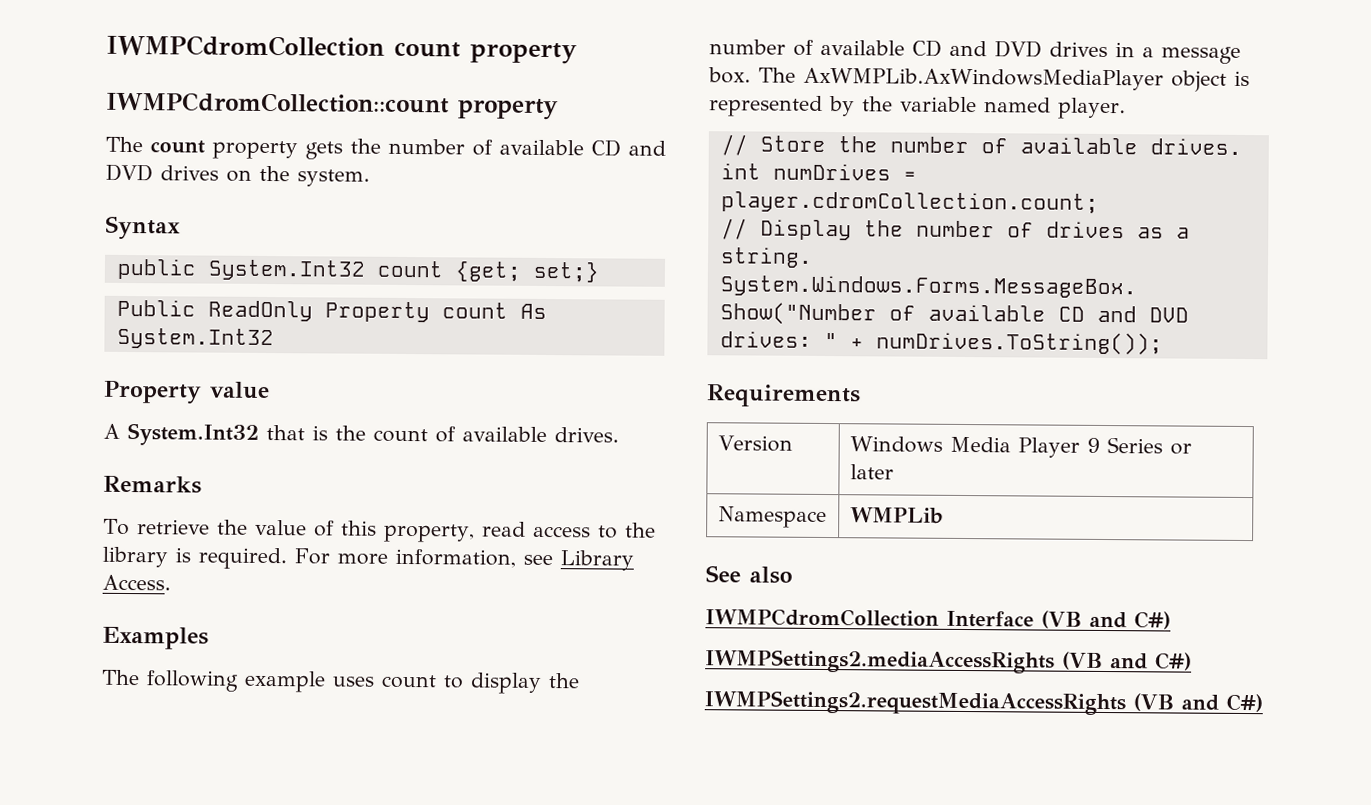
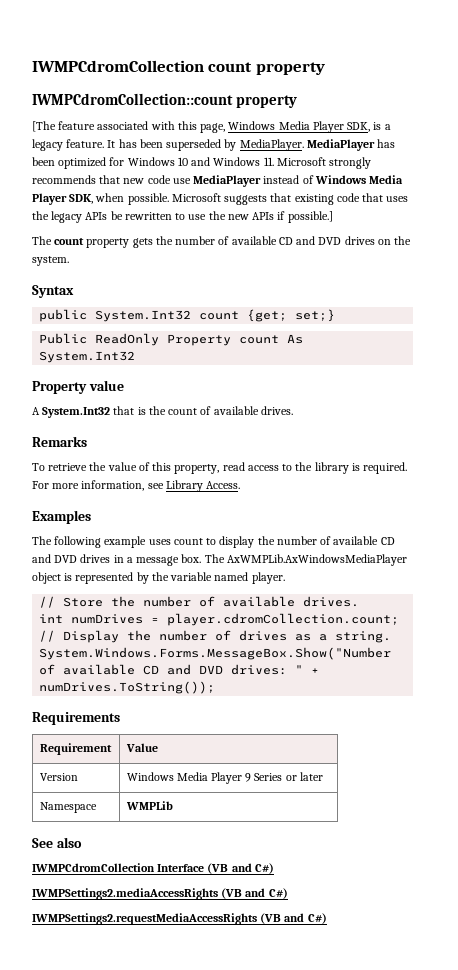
+ [The feature associated with this page, Windows Media Player SDK, is a legacy feature. It has been superseded by MediaPlayer. MediaPlayer has been optimized for Windows 10 and Windows 11. Microsoft strongly recommends that new code use MediaPlayer instead of Windows Media Player SDK, when possible. Microsoft suggests that existing code that uses the legacy APIs be rewritten to use the new APIs if possible.]
+ Requirement | Value

